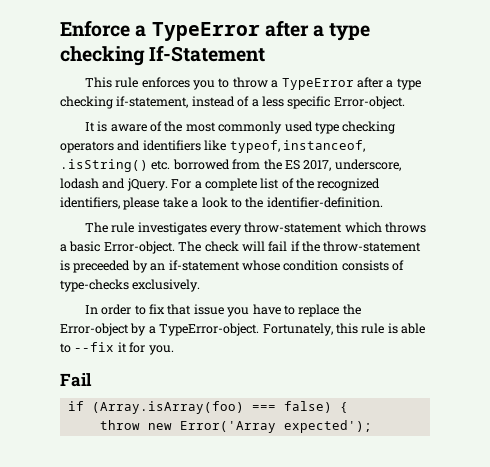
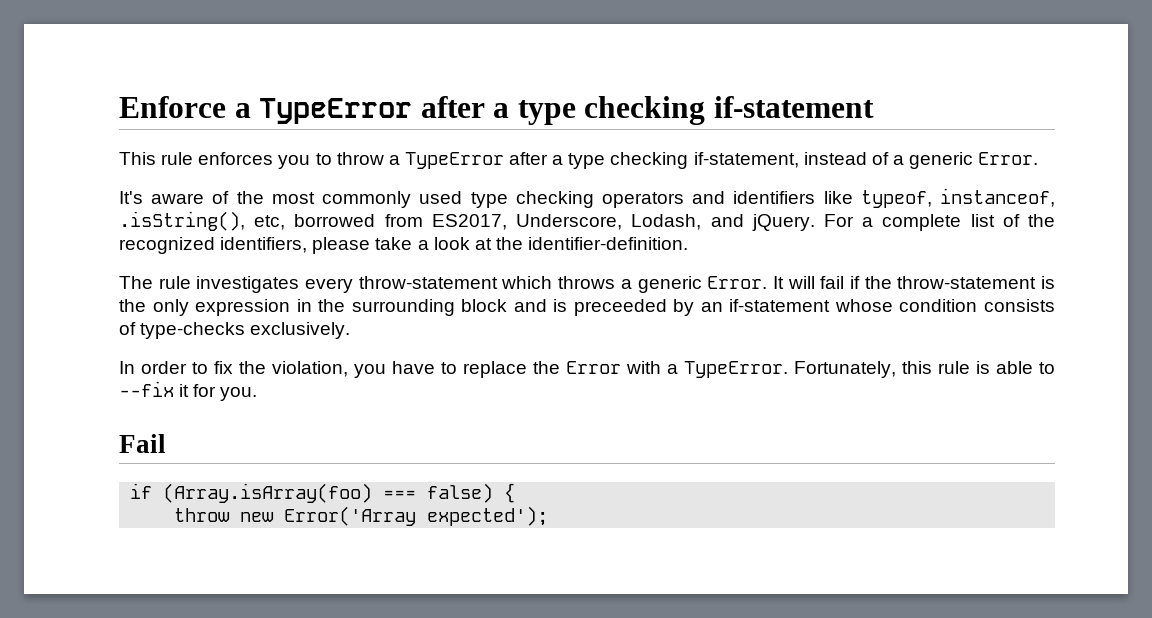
- Enforce a TypeError after a type checking If-Statement
+ Enforce a TypeError after a type checking if-statement
- This rule enforces you to throw a TypeError after a type checking if-statement, instead of a less specific Error-object.
- It is aware of the most commonly used type checking operators and identifiers like typeof, instanceof, .isString() etc. borrowed from the ES 2017, underscore, lodash and jQuery.
+ This rule enforces you to throw a TypeError after a type checking if-statement, instead of a generic Error.
+ It's aware of the most commonly used type checking operators and identifiers like typeof, instanceof, .isString(), etc, borrowed from ES2017, Underscore, Lodash, and jQuery.
- For a complete list of the recognized identifiers, please take a look to the identifier-definition.
+ For a complete list of the recognized identifiers, please take a look at the identifier-definition.
- The rule investigates every throw-statement which throws a basic Error-object. The check will fail if the throw-statement is preceeded by an if-statement whose condition consists of type-checks exclusively.
+ The rule investigates every throw-statement which throws a generic Error. It will fail if the throw-statement is the only expression in the surrounding block and is preceeded by an if-statement whose condition consists of type-checks exclusively.
- In order to fix that issue you have to replace the Error-object by a TypeError-object.
+ In order to fix the violation, you have to replace the Error with a TypeError.

